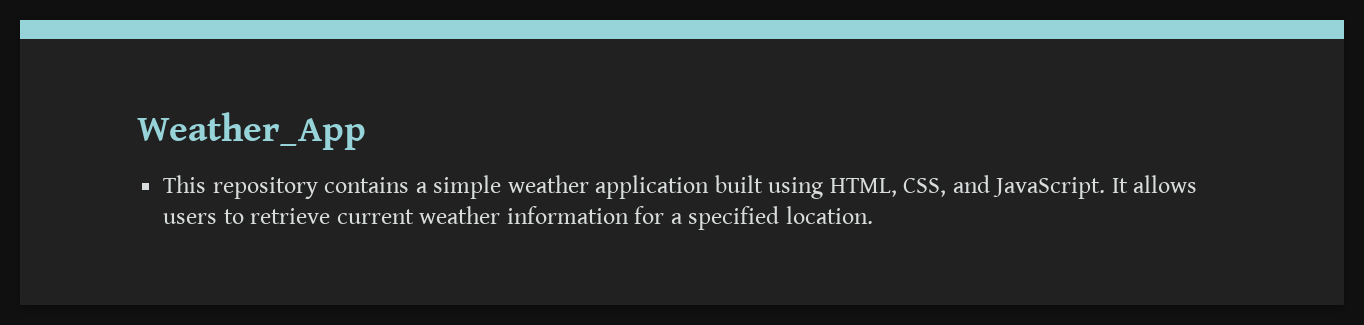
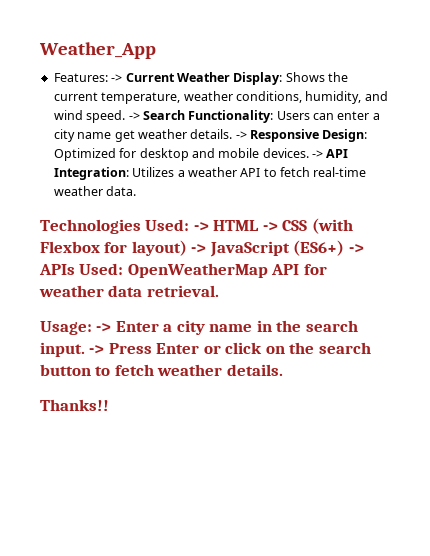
- This repository contains a simple weather application built using HTML, CSS, and JavaScript. It allows users to retrieve current weather information for a specified location.
+ Features: -> Current Weather Display: Shows the current temperature, weather conditions, humidity, and wind speed. -> Search Functionality: Users can enter a city name get weather details. -> Responsive Design: Optimized for desktop and mobile devices. -> API Integration: Utilizes a weather API to fetch real-time weather data.
+ Technologies Used: -> HTML -> CSS (with Flexbox for layout) -> JavaScript (ES6+) -> APIs Used: OpenWeatherMap API for weather data retrieval.
+ Usage: -> Enter a city name in the search input. -> Press Enter or click on the search button to fetch weather details.
+ Thanks!!

